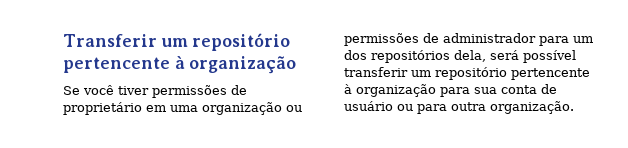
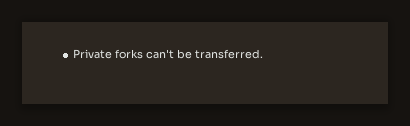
- Transferir um repositório pertencente à organização
- Se você tiver permissões de proprietário em uma organização ou permissões de administrador para um dos repositórios dela, será possível transferir um repositório pertencente à organização para sua conta de usuário ou para outra organização.
+ Private forks can't be transferred.

